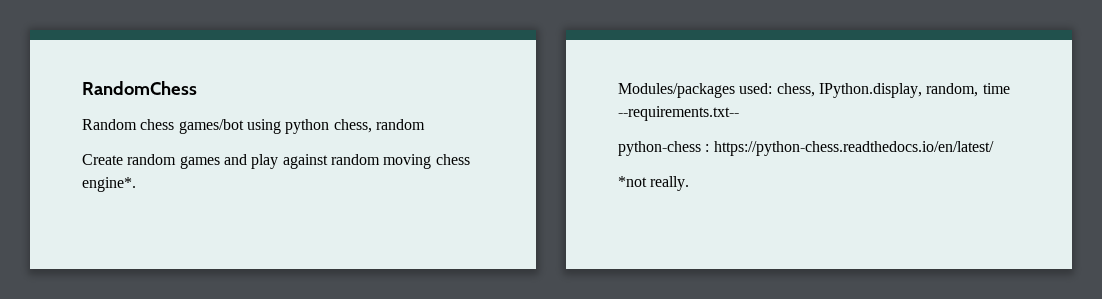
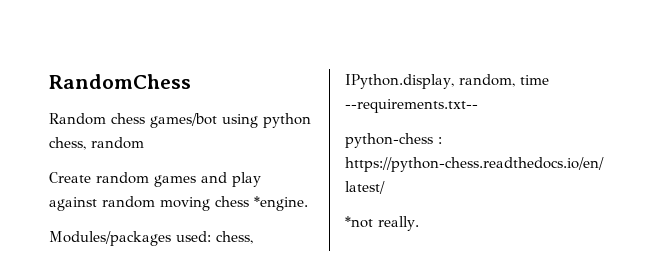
- Create random games and play against random moving chess engine*.
+ Create random games and play against random moving chess *engine.

